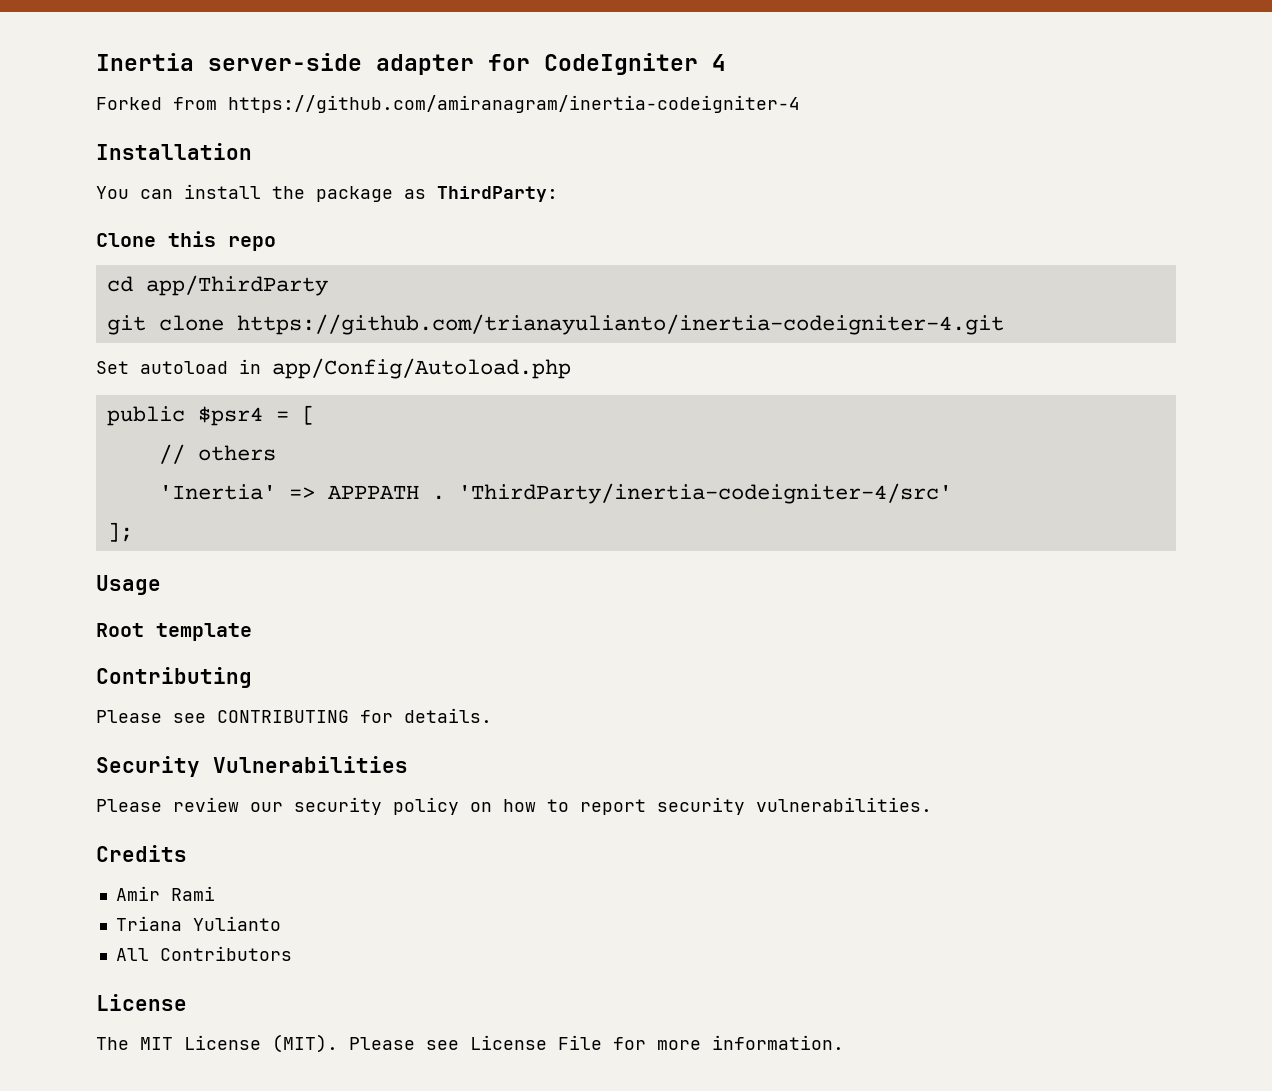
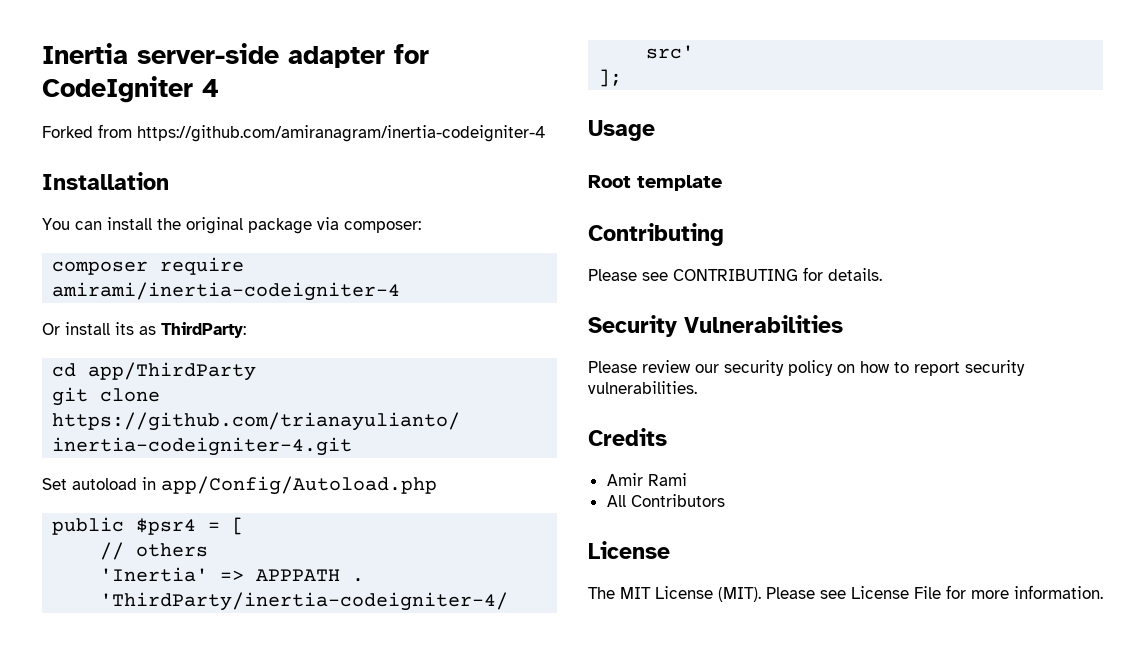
- You can install the package as ThirdParty:
+ You can install the original package via composer:
+ composer require amirami/inertia-codeigniter-4
+ Or install its as ThirdParty:
- Clone this repo
- Triana Yulianto

